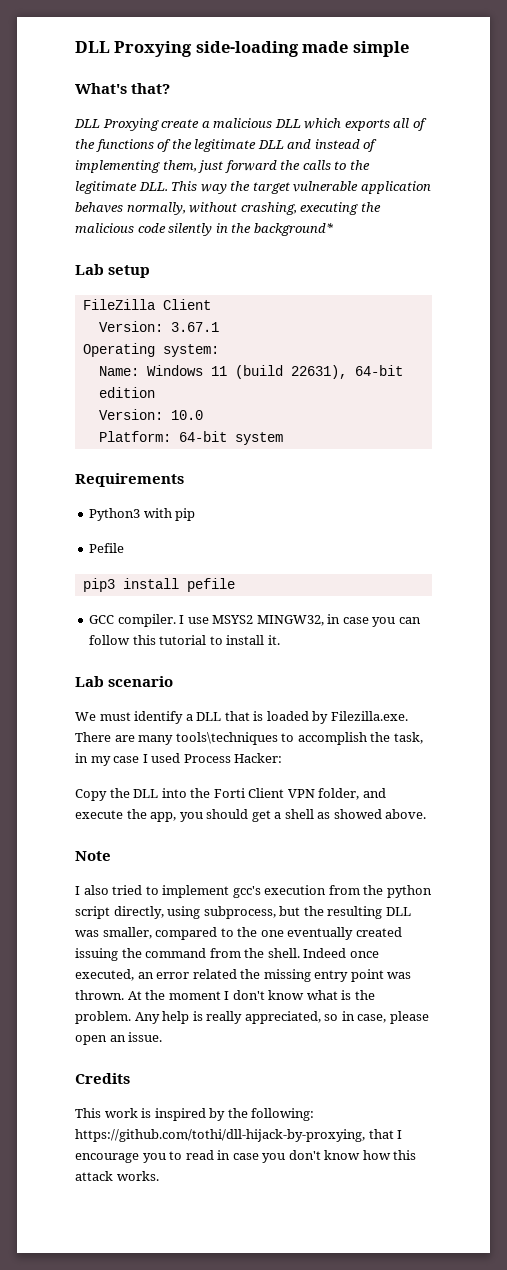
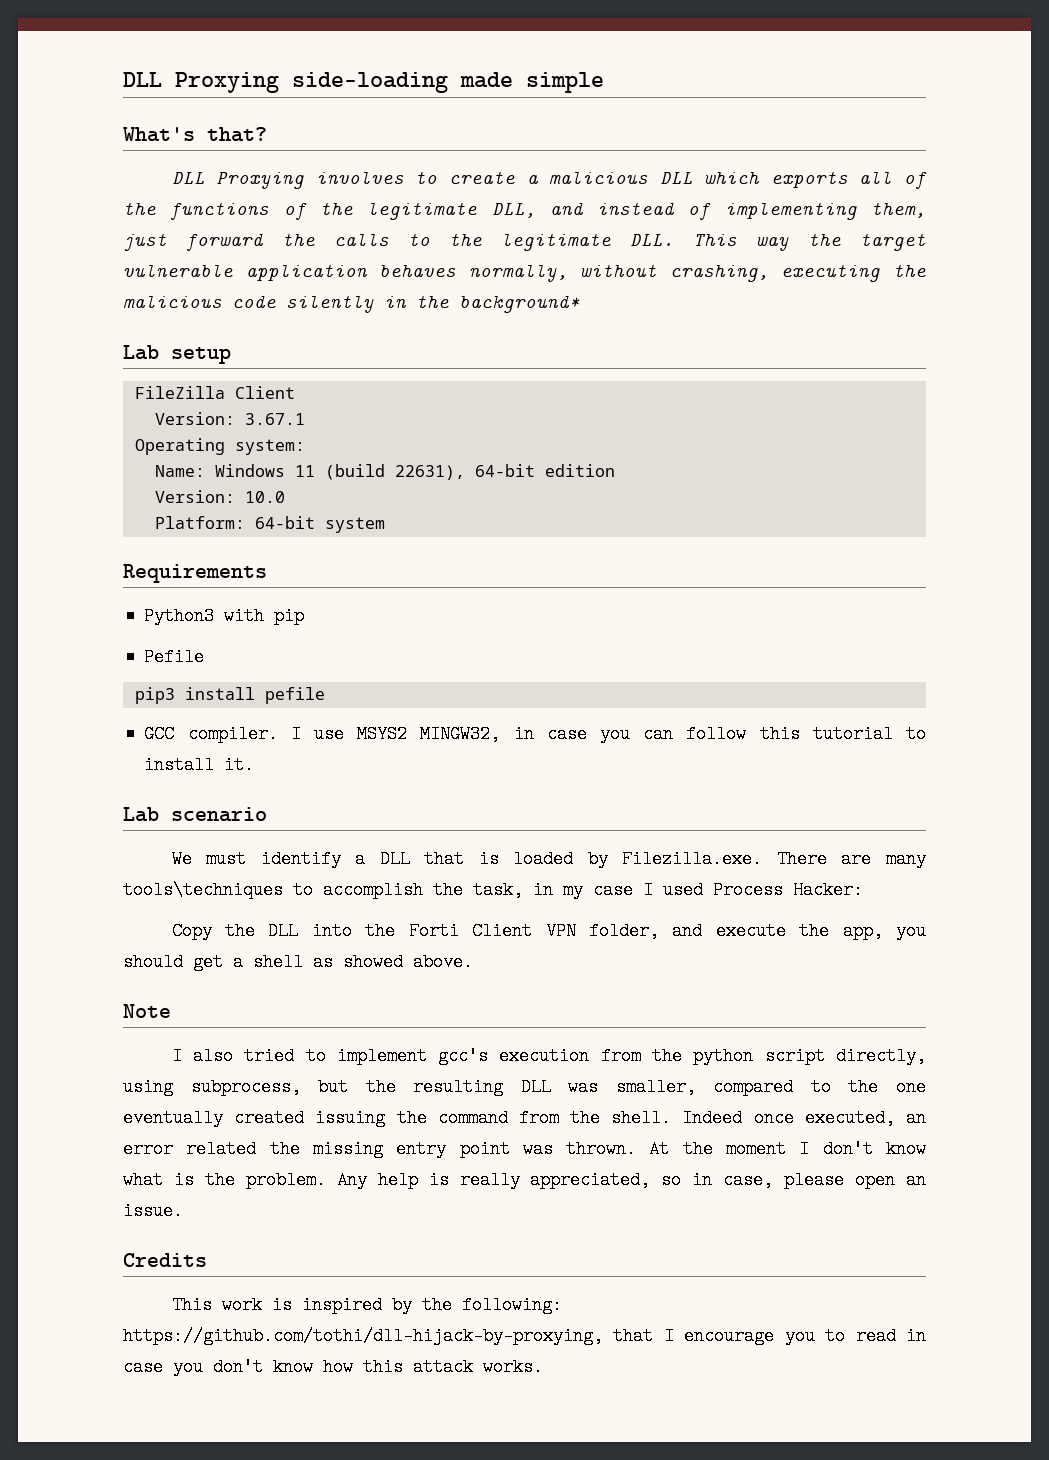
- DLL Proxying create a malicious DLL which exports all of the functions of the legitimate DLL and instead of implementing them, just forward the calls to the legitimate DLL. This way the target vulnerable application behaves normally, without crashing, executing the malicious code silently in the background*
+ DLL Proxying involves to create a malicious DLL which exports all of the functions of the legitimate DLL, and instead of implementing them, just forward the calls to the legitimate DLL. This way the target vulnerable application behaves normally, without crashing, executing the malicious code silently in the background*

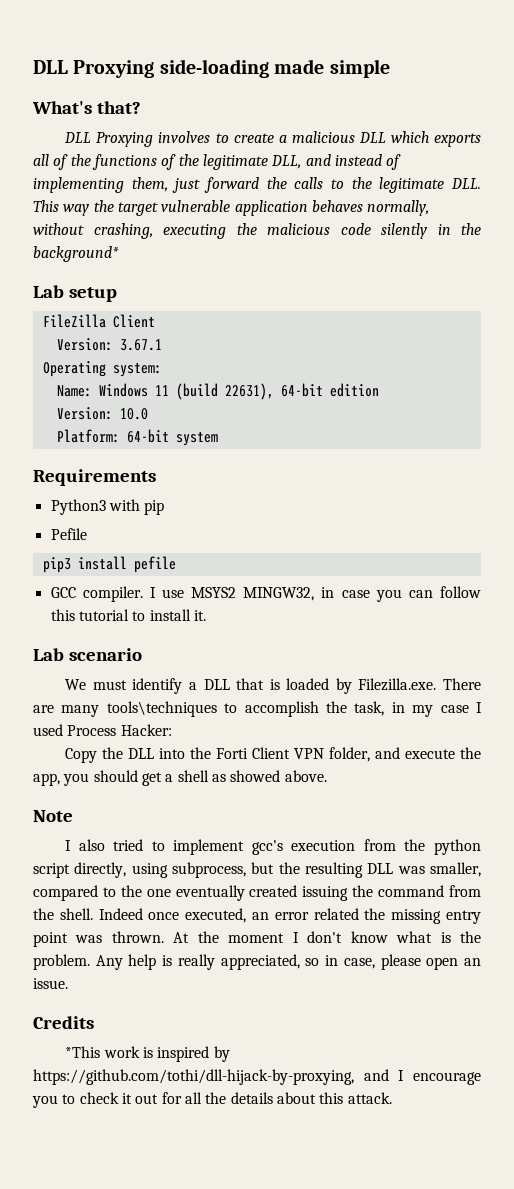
- This work is inspired by the following: https://github.com/tothi/dll-hijack-by-proxying, that I encourage you to read in case you don't know how this attack works.
+ *This work is inspired by https://github.com/tothi/dll-hijack-by-proxying, and I encourage you to check it out for all the details about this attack.

